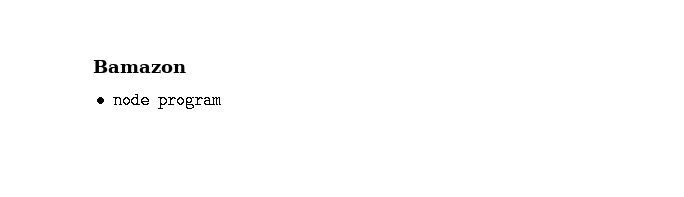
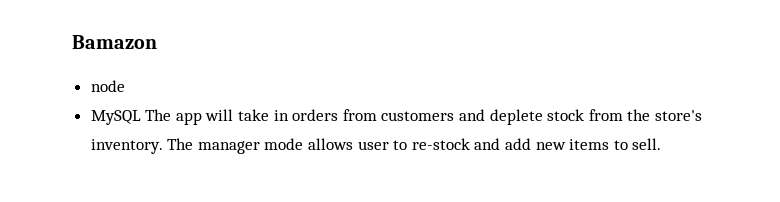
- node program
+ node
+ MySQL The app will take in orders from customers and deplete stock from the store's inventory. The manager mode allows user to re-stock and add new items to sell.

